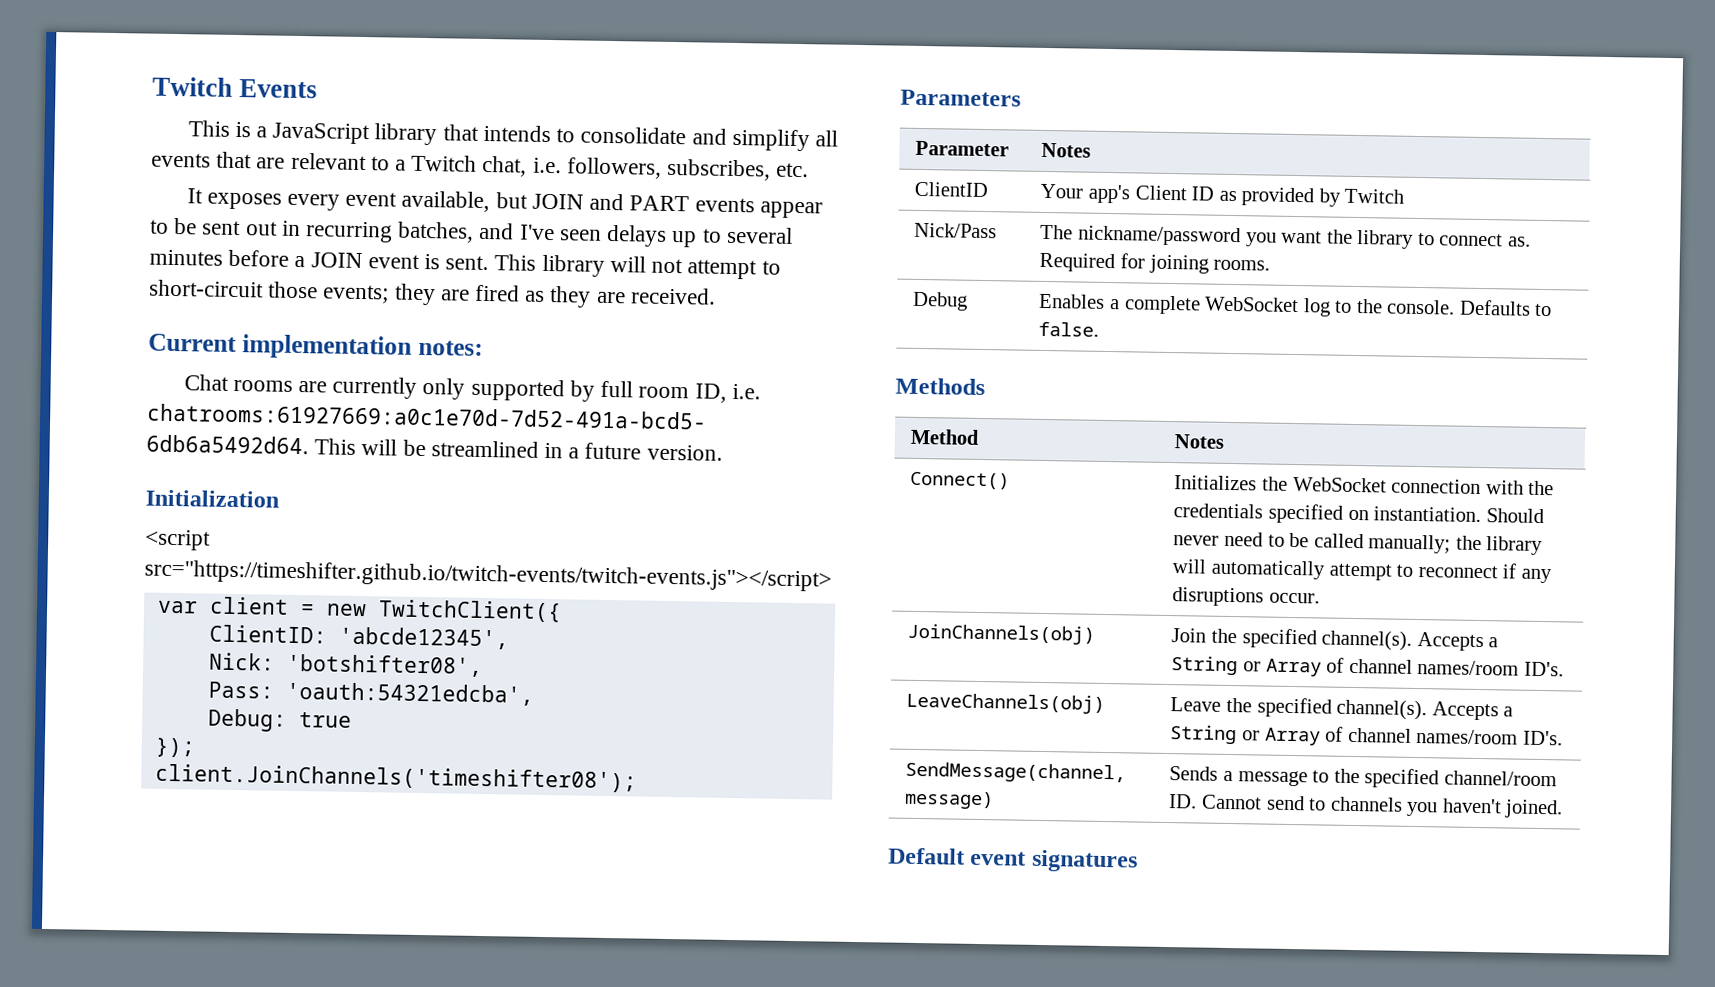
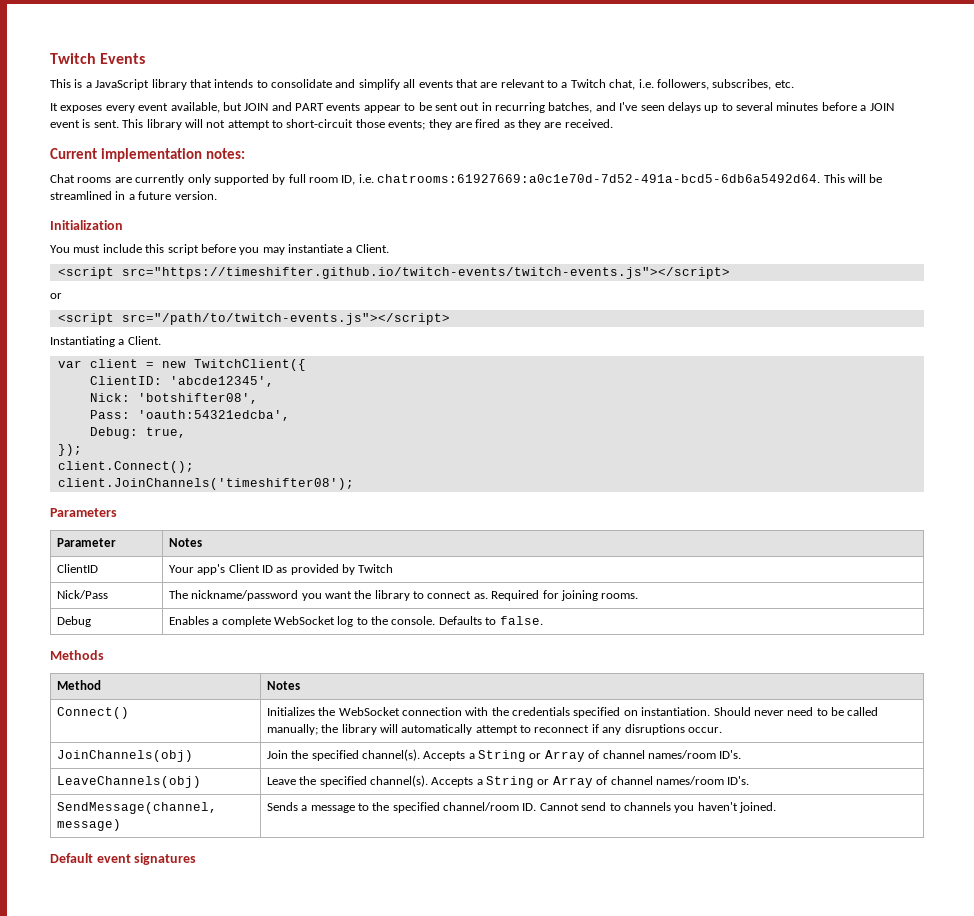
+ You must include this script before you may instantiate a Client.
  <script src="https://timeshifter.github.io/twitch-events/twitch-events.js"></script>
+ or
+ <script src="/path/to/twitch-events.js"></script>
+ Instantiating a Client.
- Debug: true
+ Debug: true,
+ client.Connect();

